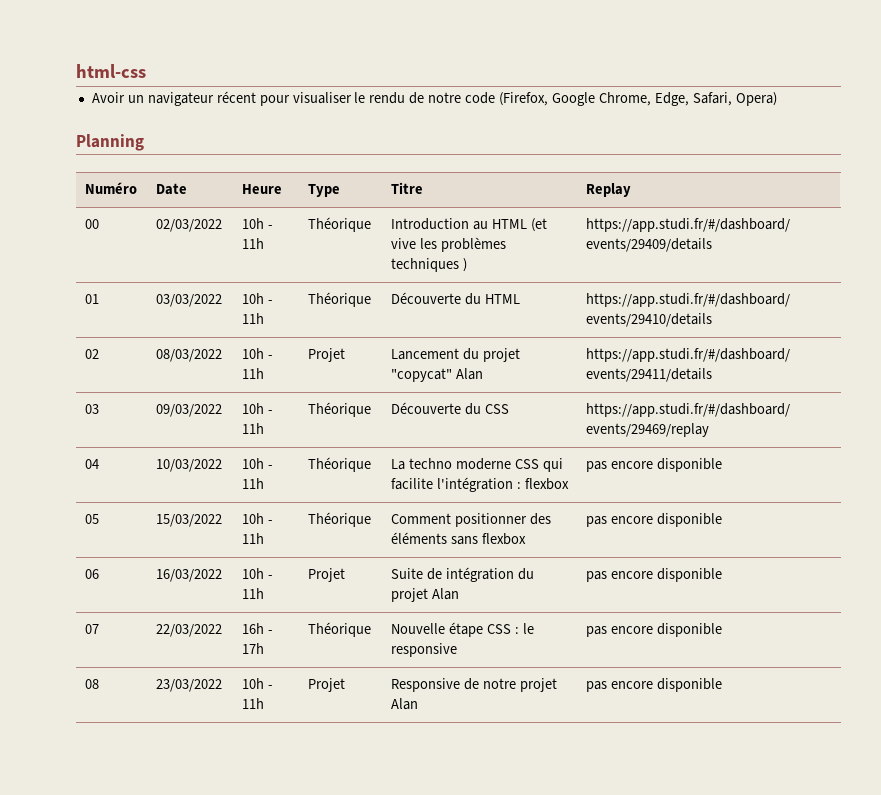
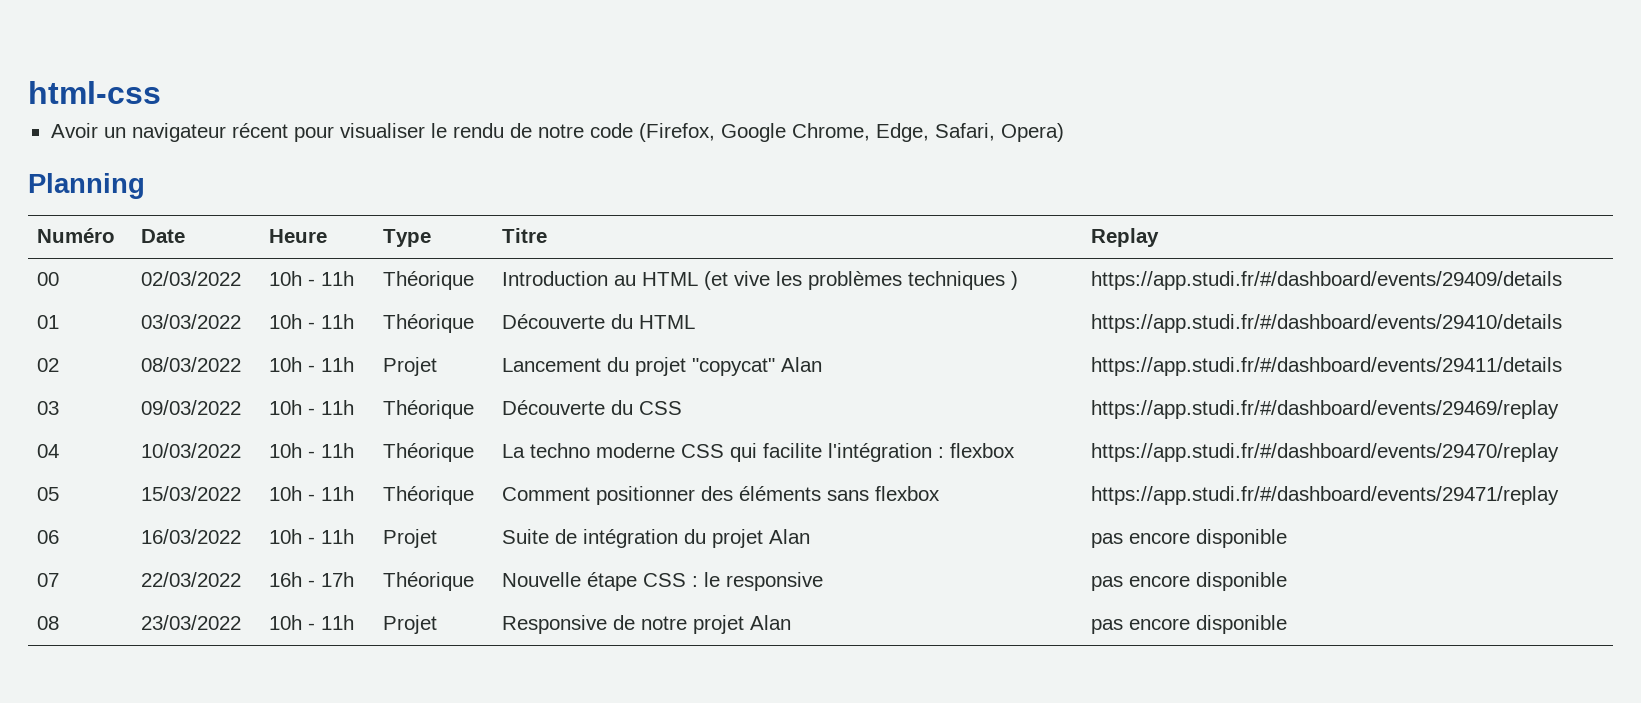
- 04 | 10/03/2022 | 10h - 11h | Théorique | La techno moderne CSS qui facilite l'intégration : flexbox | pas encore disponible
+ 04 | 10/03/2022 | 10h - 11h | Théorique | La techno moderne CSS qui facilite l'intégration : flexbox | https://app.studi.fr/#/dashboard/events/29470/replay
- 05 | 15/03/2022 | 10h - 11h | Théorique | Comment positionner des éléments sans flexbox | pas encore disponible
+ 05 | 15/03/2022 | 10h - 11h | Théorique | Comment positionner des éléments sans flexbox | https://app.studi.fr/#/dashboard/events/29471/replay

